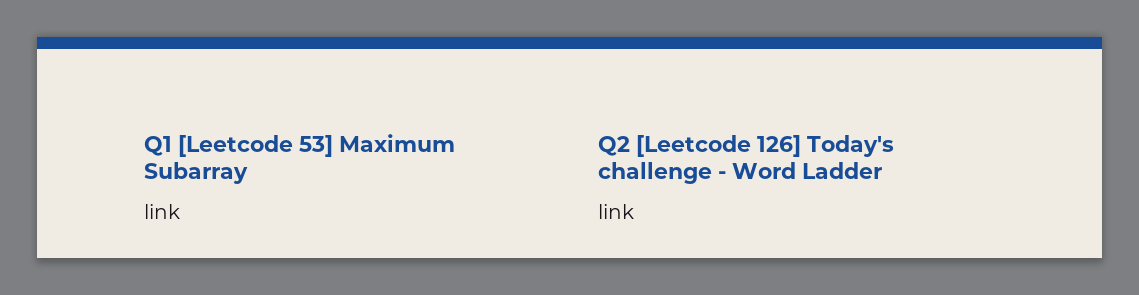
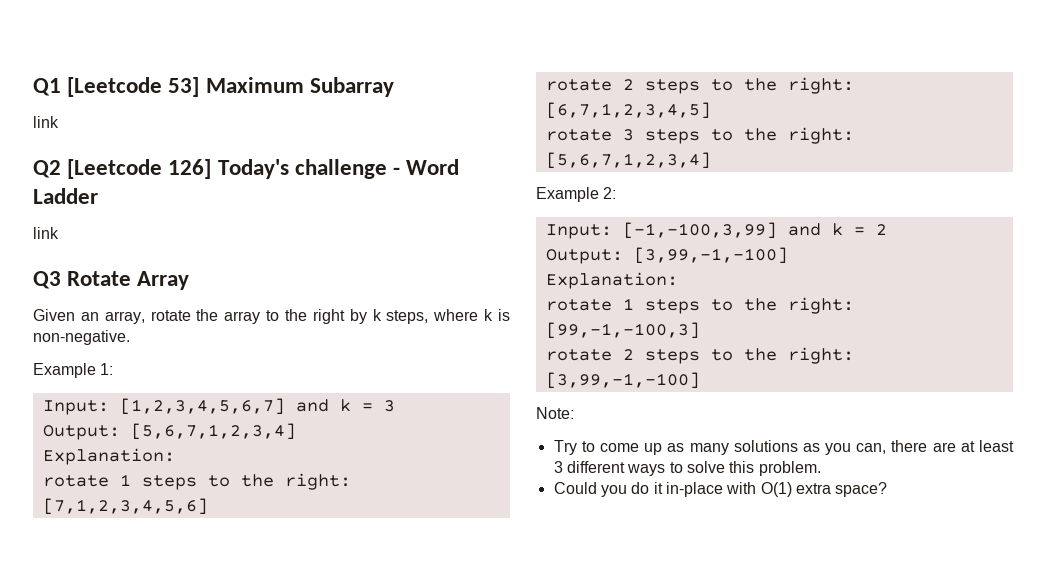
+ Q3 Rotate Array
+ Given an array, rotate the array to the right by k steps, where k is non-negative.
+ Example 1:
+ Input: [1,2,3,4,5,6,7] and k = 3
+ Output: [5,6,7,1,2,3,4]
+ Explanation:
+ rotate 1 steps to the right: [7,1,2,3,4,5,6]
+ rotate 2 steps to the right: [6,7,1,2,3,4,5]
+ rotate 3 steps to the right: [5,6,7,1,2,3,4]
+ Example 2:
+ Input: [-1,-100,3,99] and k = 2
+ Output: [3,99,-1,-100]
+ Explanation:
+ rotate 1 steps to the right: [99,-1,-100,3]
+ rotate 2 steps to the right: [3,99,-1,-100]
+ Note:
+ Try to come up as many solutions as you can, there are at least 3 different ways to solve this problem.
+ Could you do it in-place with O(1) extra space?

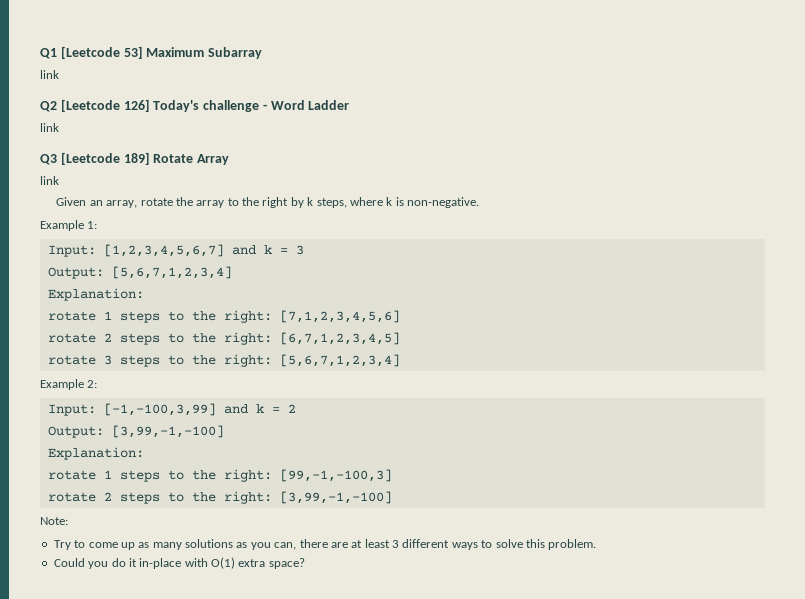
- Q3 Rotate Array
+ Q3 [Leetcode 189] Rotate Array
+ link

